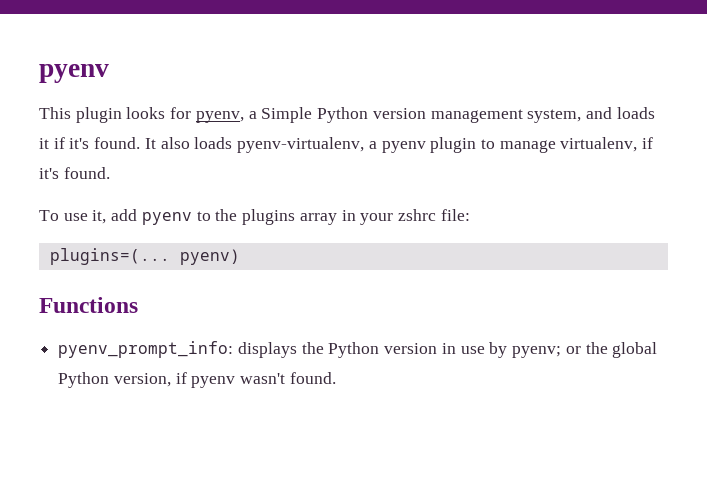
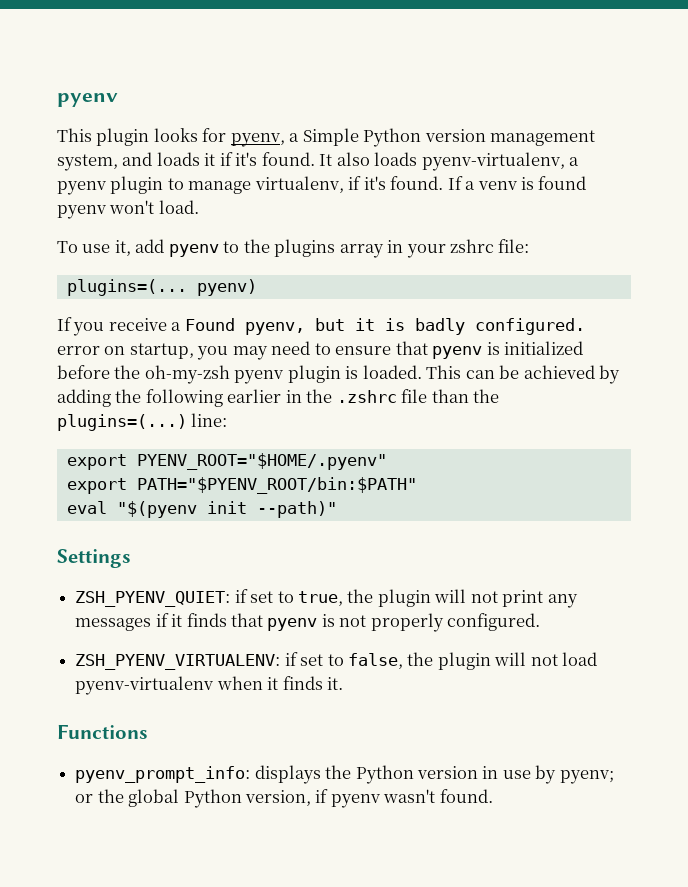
+ If a venv is found pyenv won't load.
+ If you receive a Found pyenv, but it is badly configured. error on startup, you may need to ensure that pyenv is initialized before the oh-my-zsh pyenv plugin is loaded. This can be achieved by adding the following earlier in the .zshrc file than the plugins=(...) line:
+ export PYENV_ROOT="$HOME/.pyenv"
+ export PATH="$PYENV_ROOT/bin:$PATH"
+ eval "$(pyenv init --path)"
+ Settings
+ ZSH_PYENV_QUIET: if set to true, the plugin will not print any messages if it finds that pyenv is not properly configured.
+ ZSH_PYENV_VIRTUALENV: if set to false, the plugin will not load pyenv-virtualenv when it finds it.

